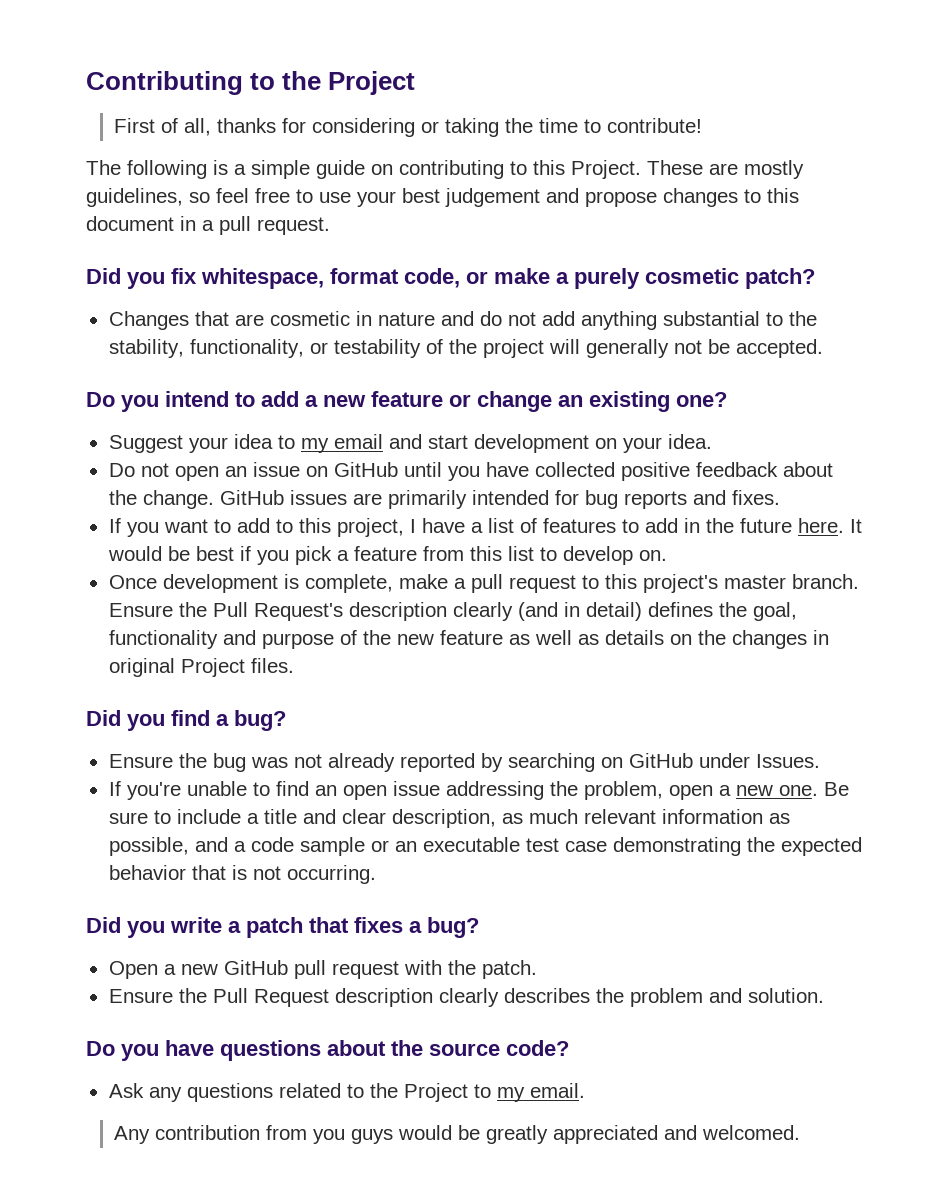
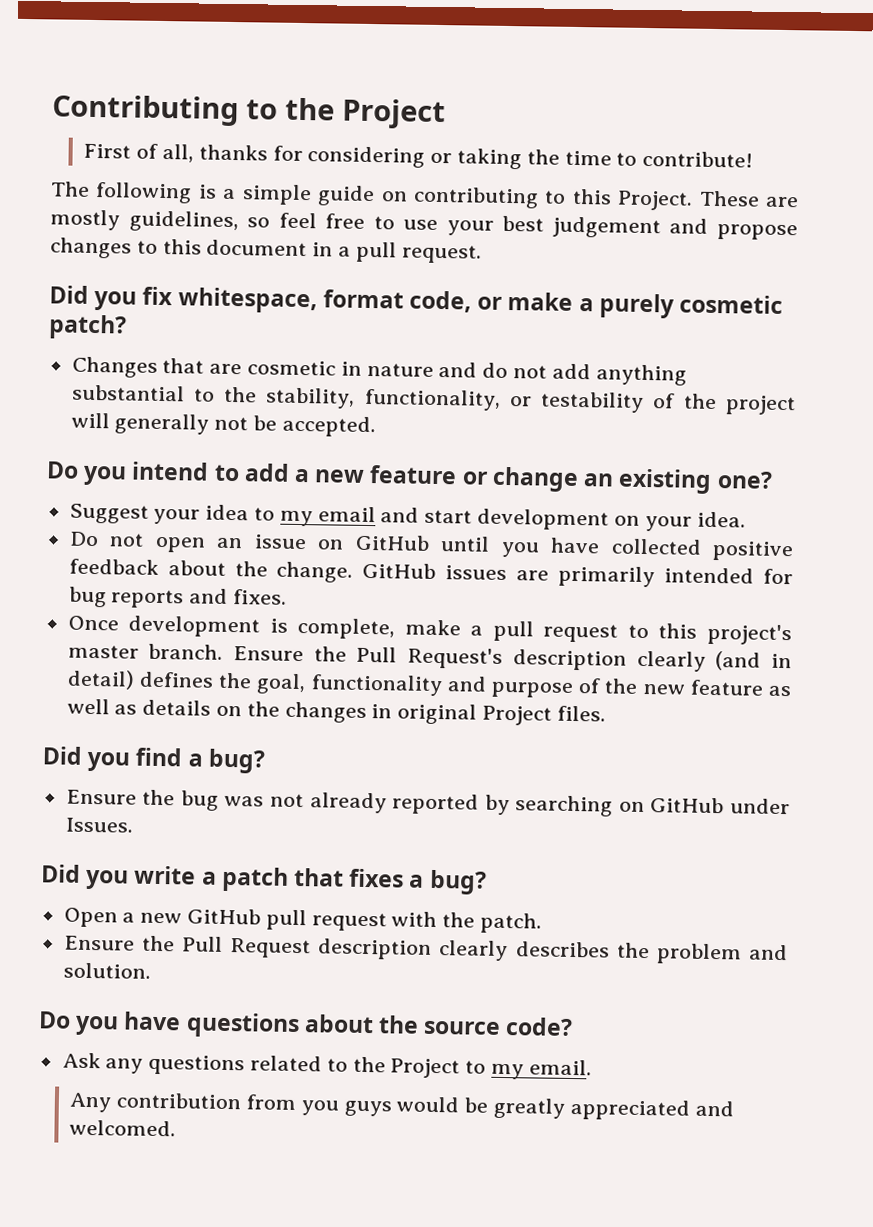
- If you want to add to this project, I have a list of features to add in the future here. It would be best if you pick a feature from this list to develop on.
- If you're unable to find an open issue addressing the problem, open a new one. Be sure to include a title and clear description, as much relevant information as possible, and a code sample or an executable test case demonstrating the expected behavior that is not occurring.

